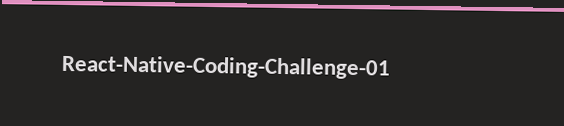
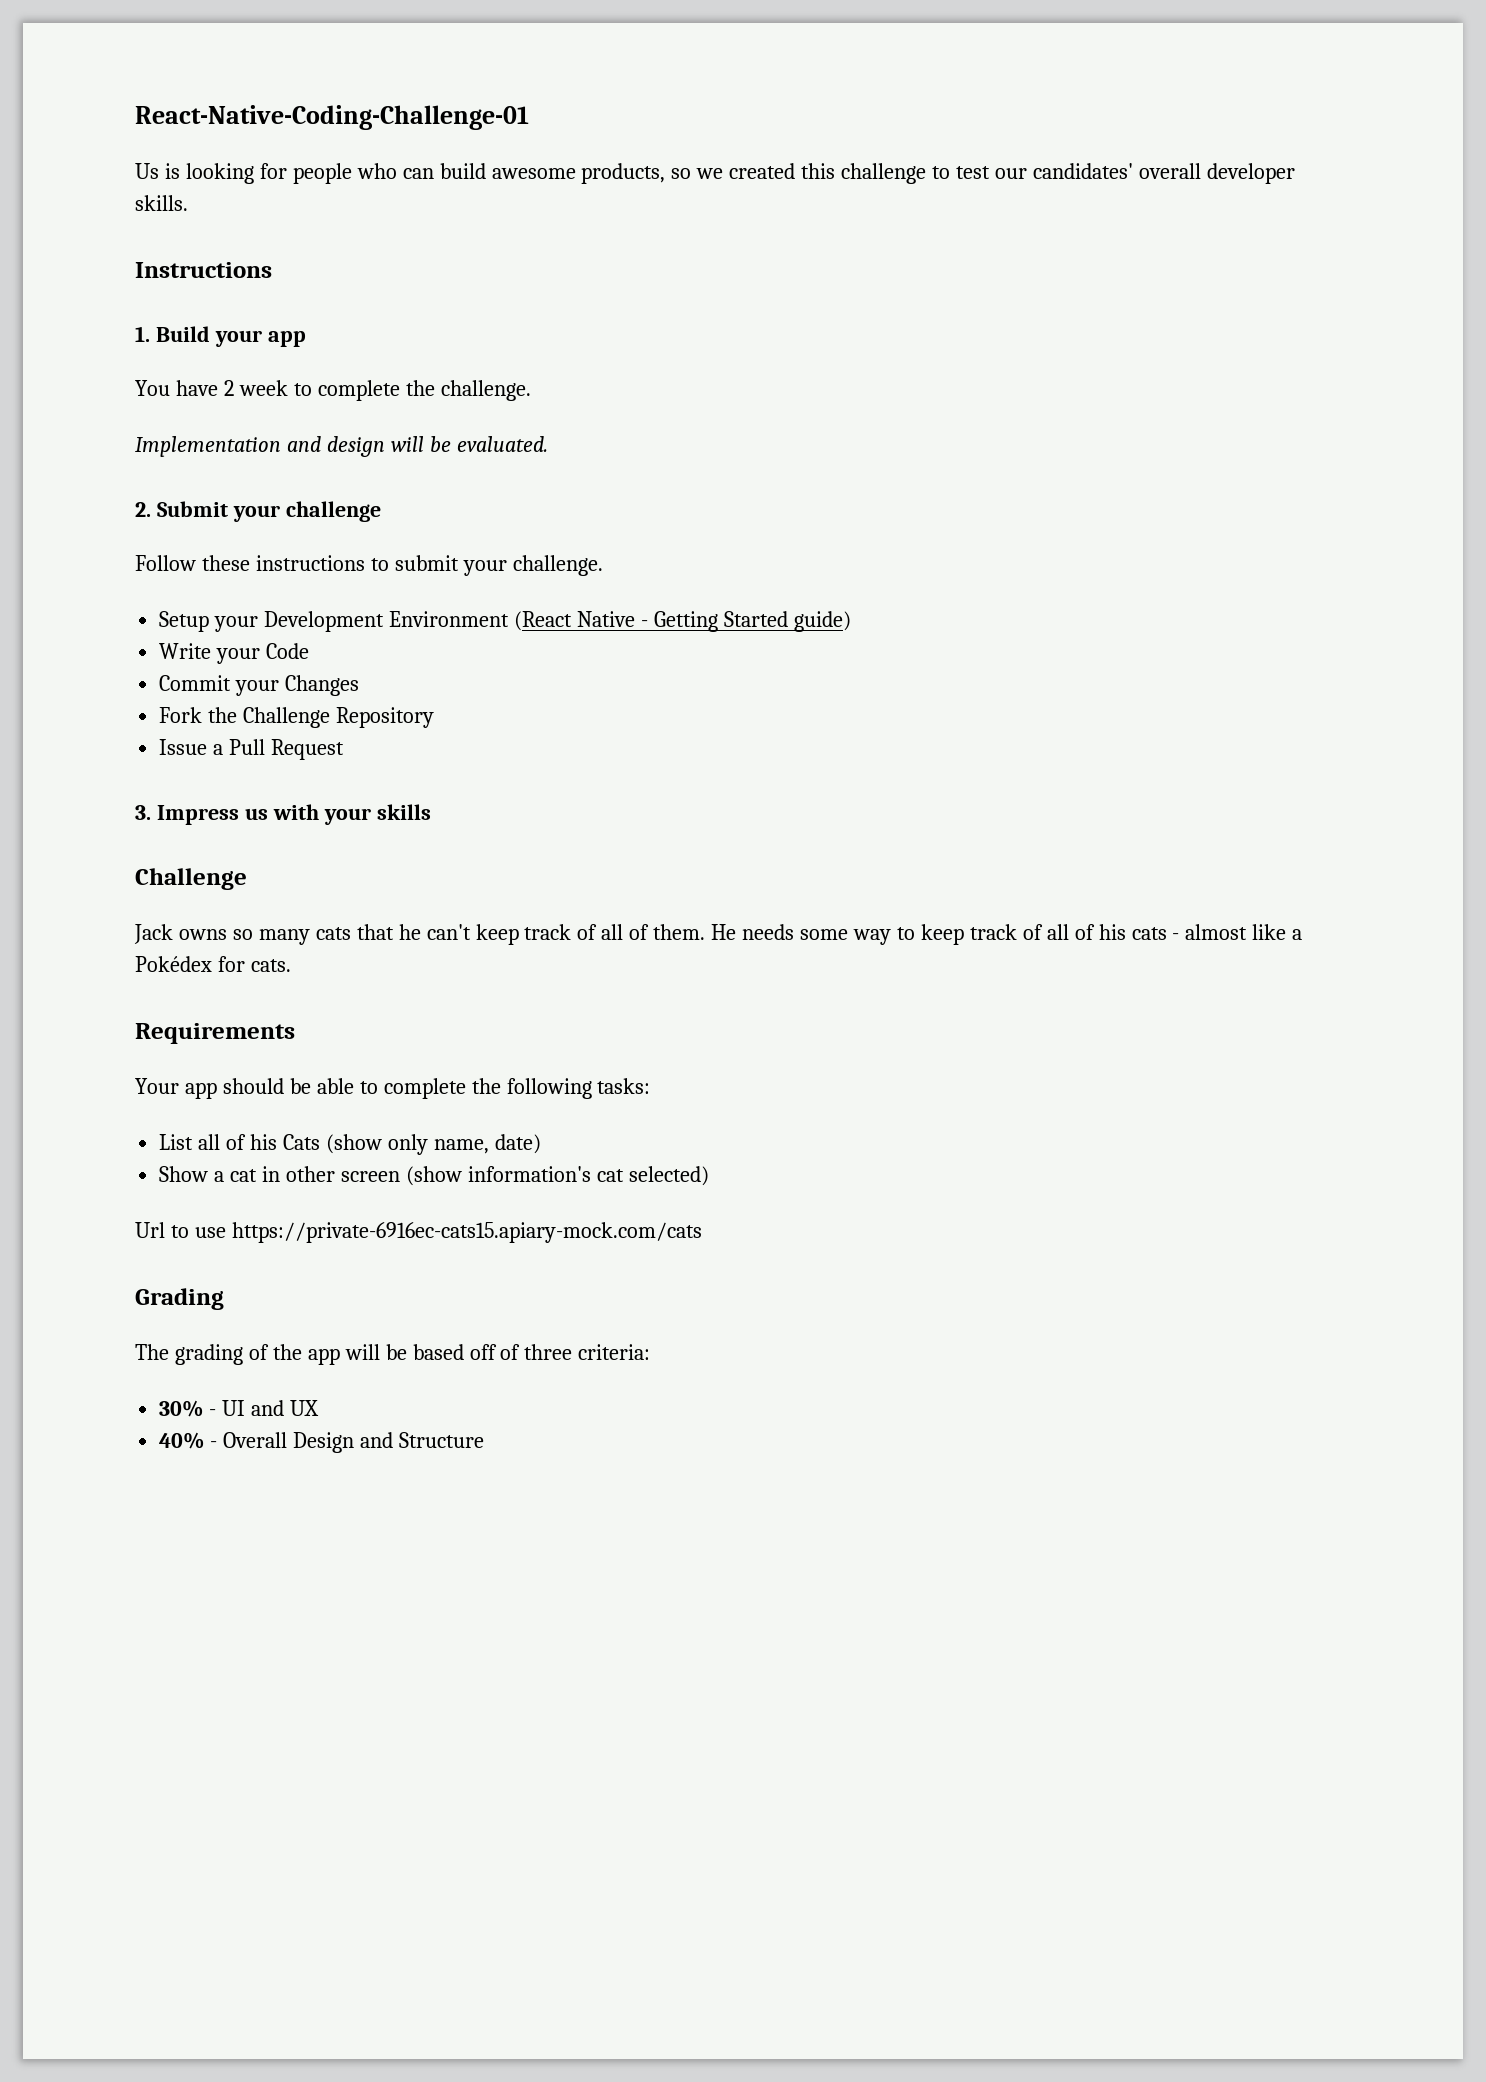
+ Us is looking for people who can build awesome products, so we created this challenge to test our candidates' overall developer skills.
+ Instructions
+ 1. Build your app
+ You have 2 week to complete the challenge.
+ Implementation and design will be evaluated.
+ 2. Submit your challenge
+ Follow these instructions to submit your challenge.
+ Setup your Development Environment (React Native - Getting Started guide)
+ Write your Code
+ Commit your Changes
+ Fork the Challenge Repository
+ Issue a Pull Request
+ 3. Impress us with your skills
+ Challenge
+ Jack owns so many cats that he can't keep track of all of them. He needs some way to keep track of all of his cats - almost like a Pokédex for cats.
+ Requirements
+ Your app should be able to complete the following tasks:
+ List all of his Cats (show only name, date)
+ Show a cat in other screen (show information's cat selected)
+ Url to use https://private-6916ec-cats15.apiary-mock.com/cats
+ Grading
+ The grading of the app will be based off of three criteria:
+ 30% - UI and UX
+ 40% - Overall Design and Structure

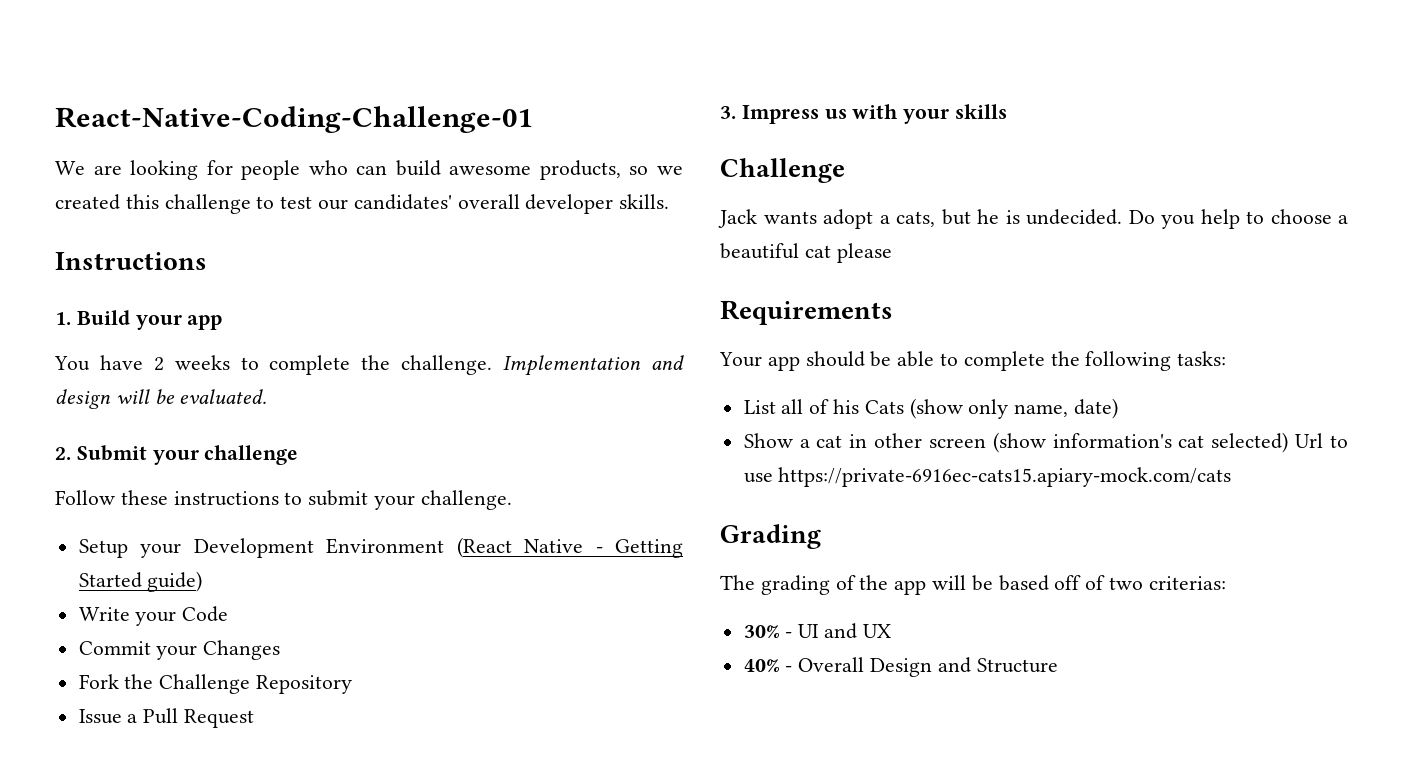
- Us is looking for people who can build awesome products, so we created this challenge to test our candidates' overall developer skills.
+ We are looking for people who can build awesome products, so we created this challenge to test our candidates' overall developer skills.
- You have 2 week to complete the challenge.
- Implementation and design will be evaluated.
+ You have 2 weeks to complete the challenge. Implementation and design will be evaluated.
- Jack owns so many cats that he can't keep track of all of them. He needs some way to keep track of all of his cats - almost like a Pokédex for cats.
+ Jack wants adopt a cats, but he is undecided. Do you help to choose a beautiful cat please
- Show a cat in other screen (show information's cat selected)
- Url to use https://private-6916ec-cats15.apiary-mock.com/cats
+ Show a cat in other screen (show information's cat selected) Url to use https://private-6916ec-cats15.apiary-mock.com/cats
- The grading of the app will be based off of three criteria:
+ The grading of the app will be based off of two criterias:

